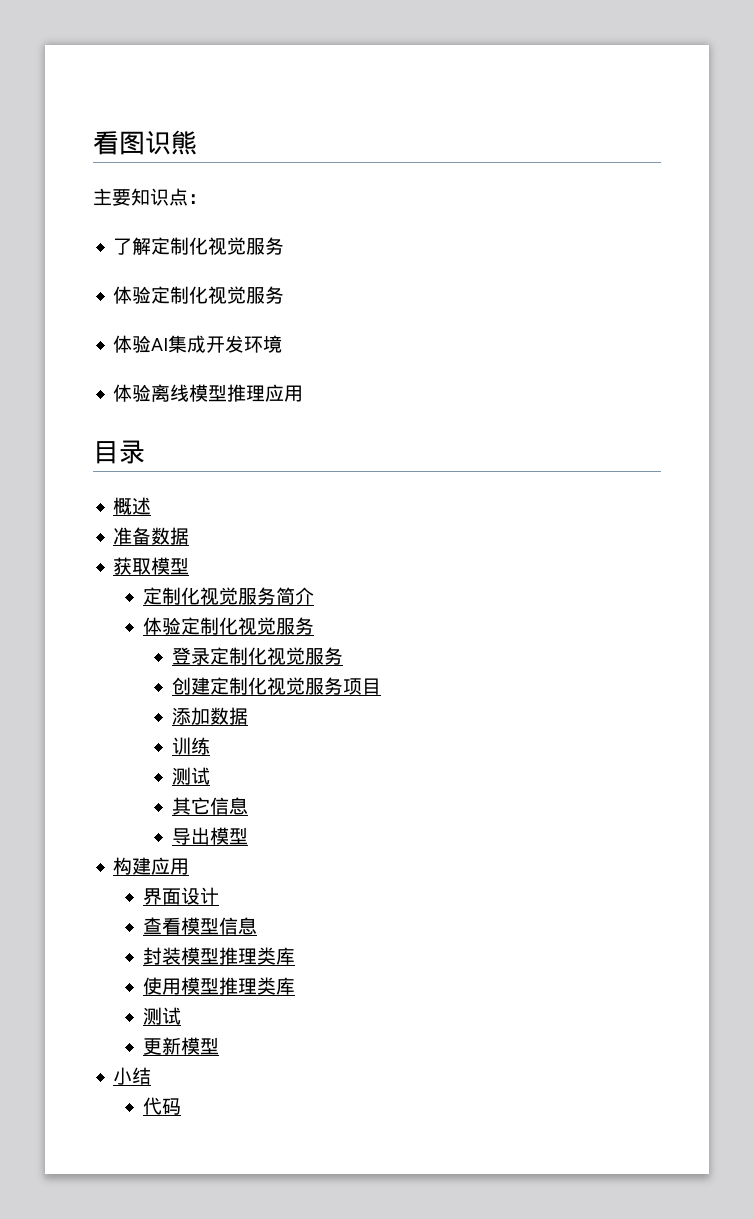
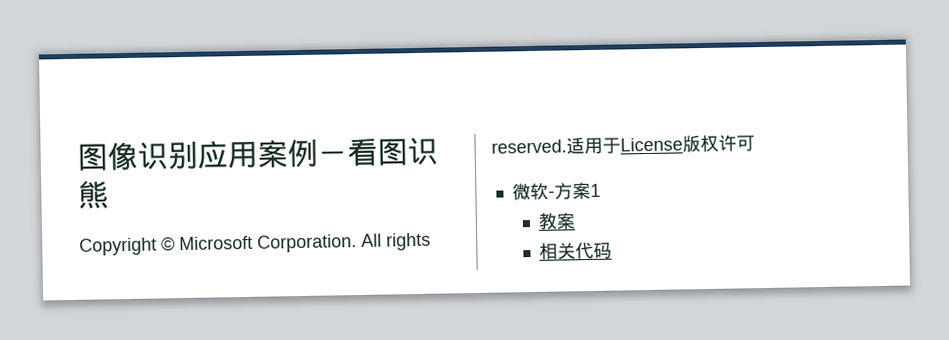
- 看图识熊
- 主要知识点：
- 了解定制化视觉服务
- 体验定制化视觉服务
- 体验AI集成开发环境
- 体验离线模型推理应用
- 目录
- 概述
- 准备数据
- 获取模型
- 定制化视觉服务简介
- 体验定制化视觉服务
- 登录定制化视觉服务
- 创建定制化视觉服务项目
- 添加数据
- 训练
- 测试
- 其它信息
- 导出模型
- 构建应用
- 界面设计
- 查看模型信息
- 封装模型推理类库
- 使用模型推理类库
- 测试
- 更新模型
- 小结
- 代码
+ 图像识别应用案例－看图识熊
+ Copyright © Microsoft Corporation. All rights reserved.适用于License版权许可
+ 微软-方案1
+ 教案
+ 相关代码

